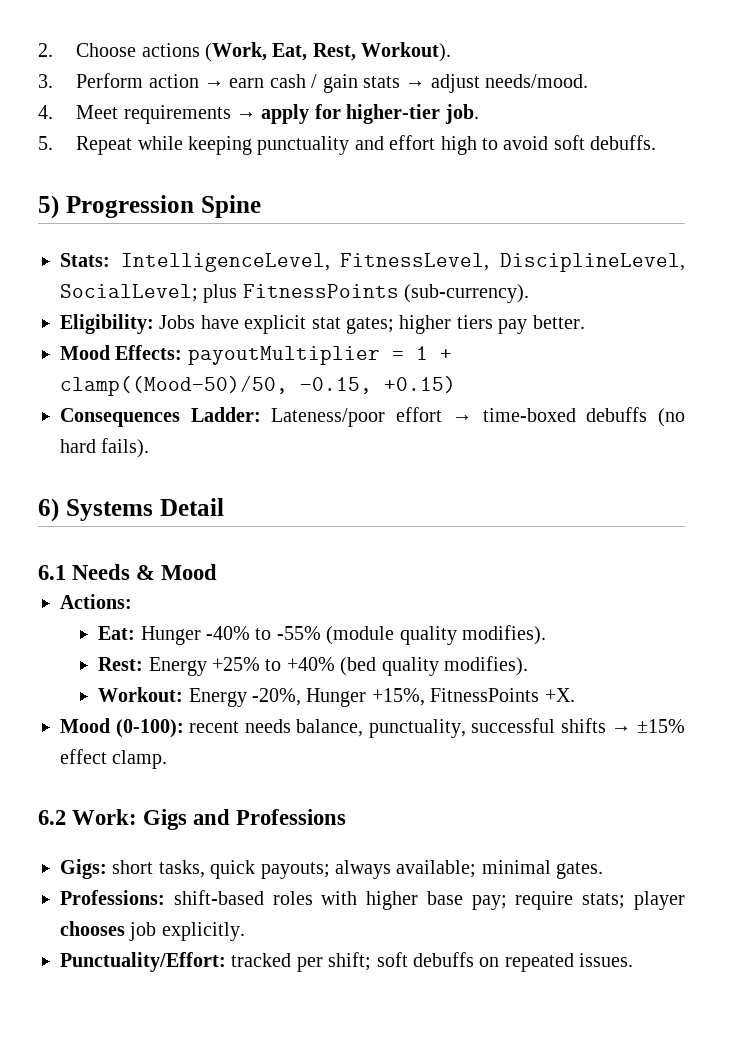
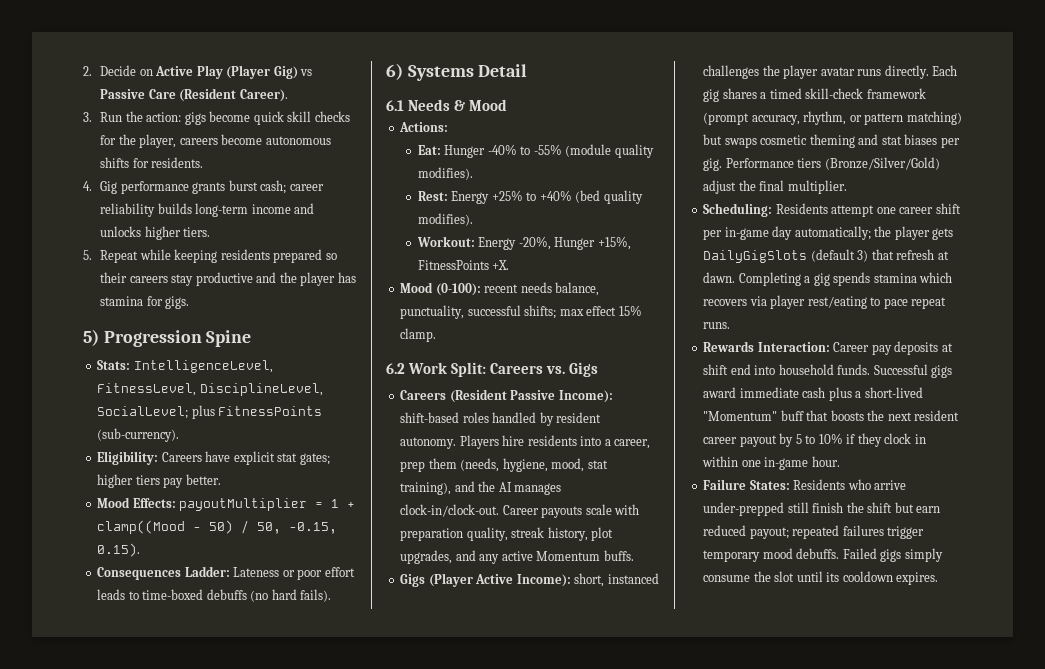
- 2. Choose actions (Work, Eat, Rest, Workout).
- 3. Perform action → earn cash / gain stats → adjust needs/mood.
- 4. Meet requirements → apply for higher‑tier job.
- 5. Repeat while keeping punctuality and effort high to avoid soft debuffs.
+ 2. Decide on Active Play (Player Gig) vs Passive Care (Resident Career).
+ 3. Run the action: gigs become quick skill checks for the player, careers become autonomous shifts for residents.
+ 4. Gig performance grants burst cash; career reliability builds long-term income and unlocks higher tiers.
+ 5. Repeat while keeping residents prepared so their careers stay productive and the player has stamina for gigs.
- Eligibility: Jobs have explicit stat gates; higher tiers pay better.
+ Eligibility: Careers have explicit stat gates; higher tiers pay better.
- Mood Effects: payoutMultiplier = 1 + clamp((Mood−50)/50, −0.15, +0.15)
- Consequences Ladder: Lateness/poor effort → time-boxed debuffs (no hard fails).
+ Mood Effects: payoutMultiplier = 1 + clamp((Mood - 50) / 50, -0.15, 0.15).
+ Consequences Ladder: Lateness or poor effort leads to time-boxed debuffs (no hard fails).
- Mood (0-100): recent needs balance, punctuality, successful shifts → ±15% effect clamp.
- 6.2 Work: Gigs and Professions
- Gigs: short tasks, quick payouts; always available; minimal gates.
- Professions: shift‑based roles with higher base pay; require stats; player chooses job explicitly.
- Punctuality/Effort: tracked per shift; soft debuffs on repeated issues.
+ Mood (0-100): recent needs balance, punctuality, successful shifts; max effect 15% clamp.
+ 6.2 Work Split: Careers vs. Gigs
+ Careers (Resident Passive Income): shift-based roles handled by resident autonomy. Players hire residents into a career, prep them (needs, hygiene, mood, stat training), and the AI manages clock-in/clock-out. Career payouts scale with preparation quality, streak history, plot upgrades, and any active Momentum buffs.
+ Gigs (Player Active Income): short, instanced challenges the player avatar runs directly. Each gig shares a timed skill-check framework (prompt accuracy, rhythm, or pattern matching) but swaps cosmetic theming and stat biases per gig. Performance tiers (Bronze/Silver/Gold) adjust the final multiplier.
+ Scheduling: Residents attempt one career shift per in-game day automatically; the player gets DailyGigSlots (default 3) that refresh at dawn. Completing a gig spends stamina which recovers via player rest/eating to pace repeat runs.
+ Rewards Interaction: Career pay deposits at shift end into household funds. Successful gigs award immediate cash plus a short-lived "Momentum" buff that boosts the next resident career payout by 5 to 10% if they clock in within one in-game hour.
+ Failure States: Residents who arrive under-prepped still finish the shift but earn reduced payout; repeated failures trigger temporary mood debuffs. Failed gigs simply consume the slot until its cooldown expires.

